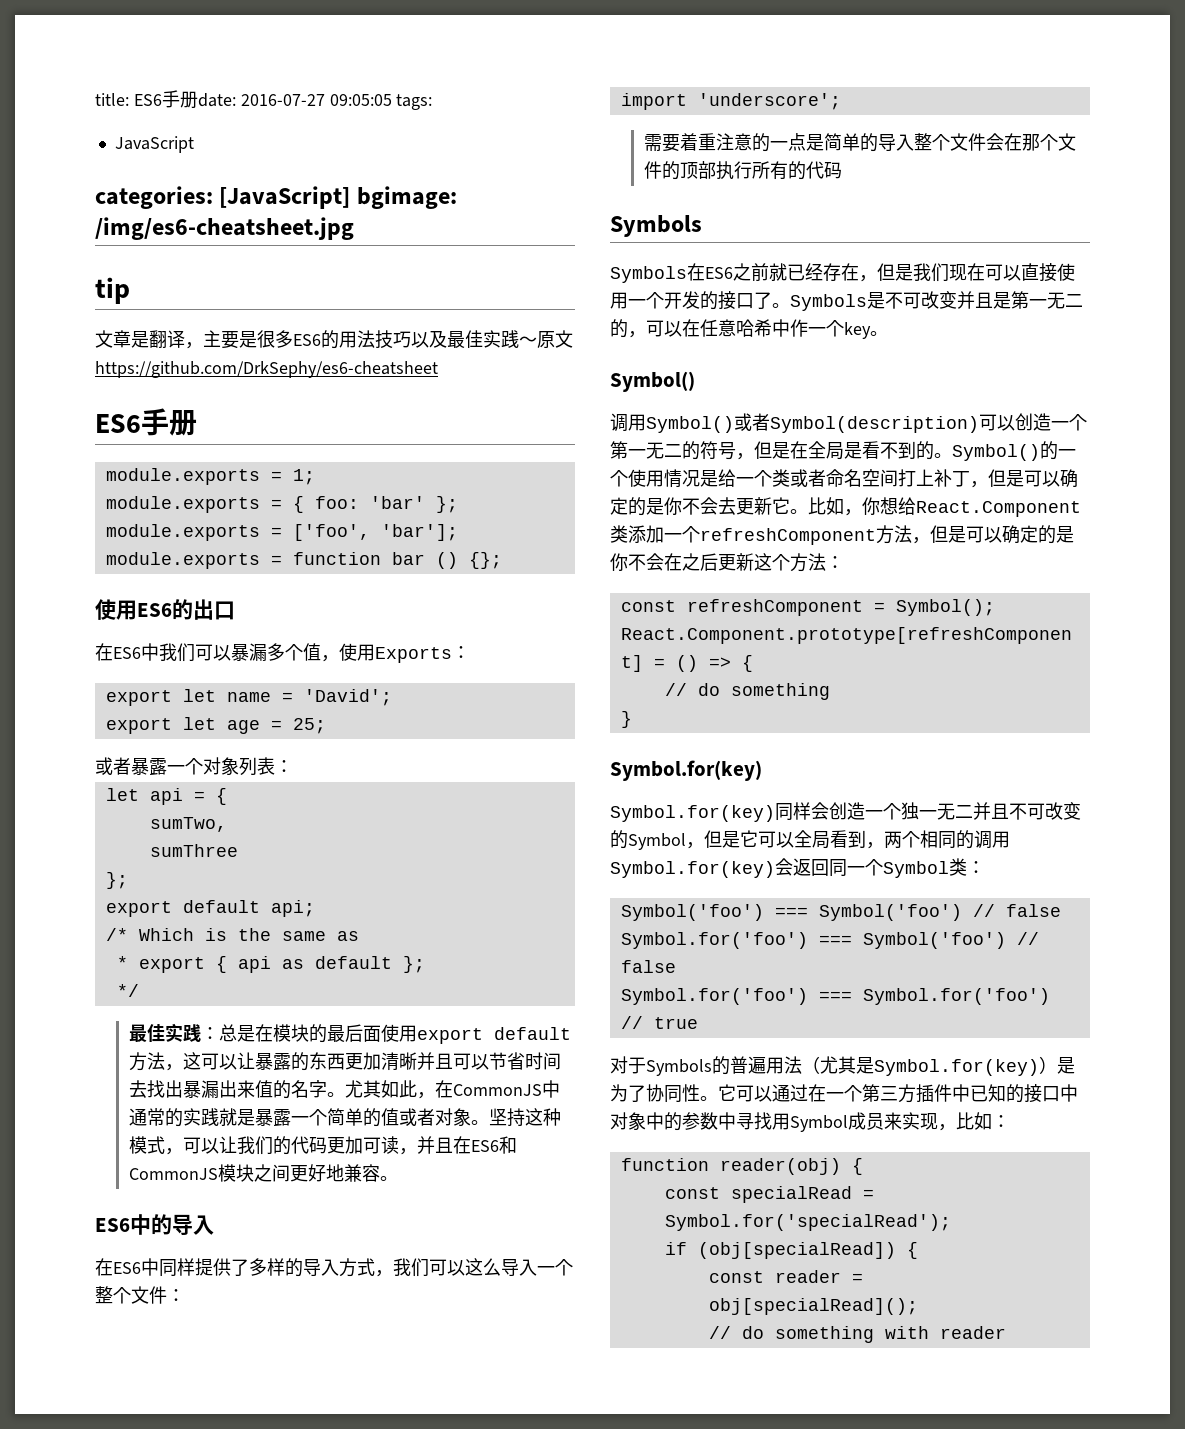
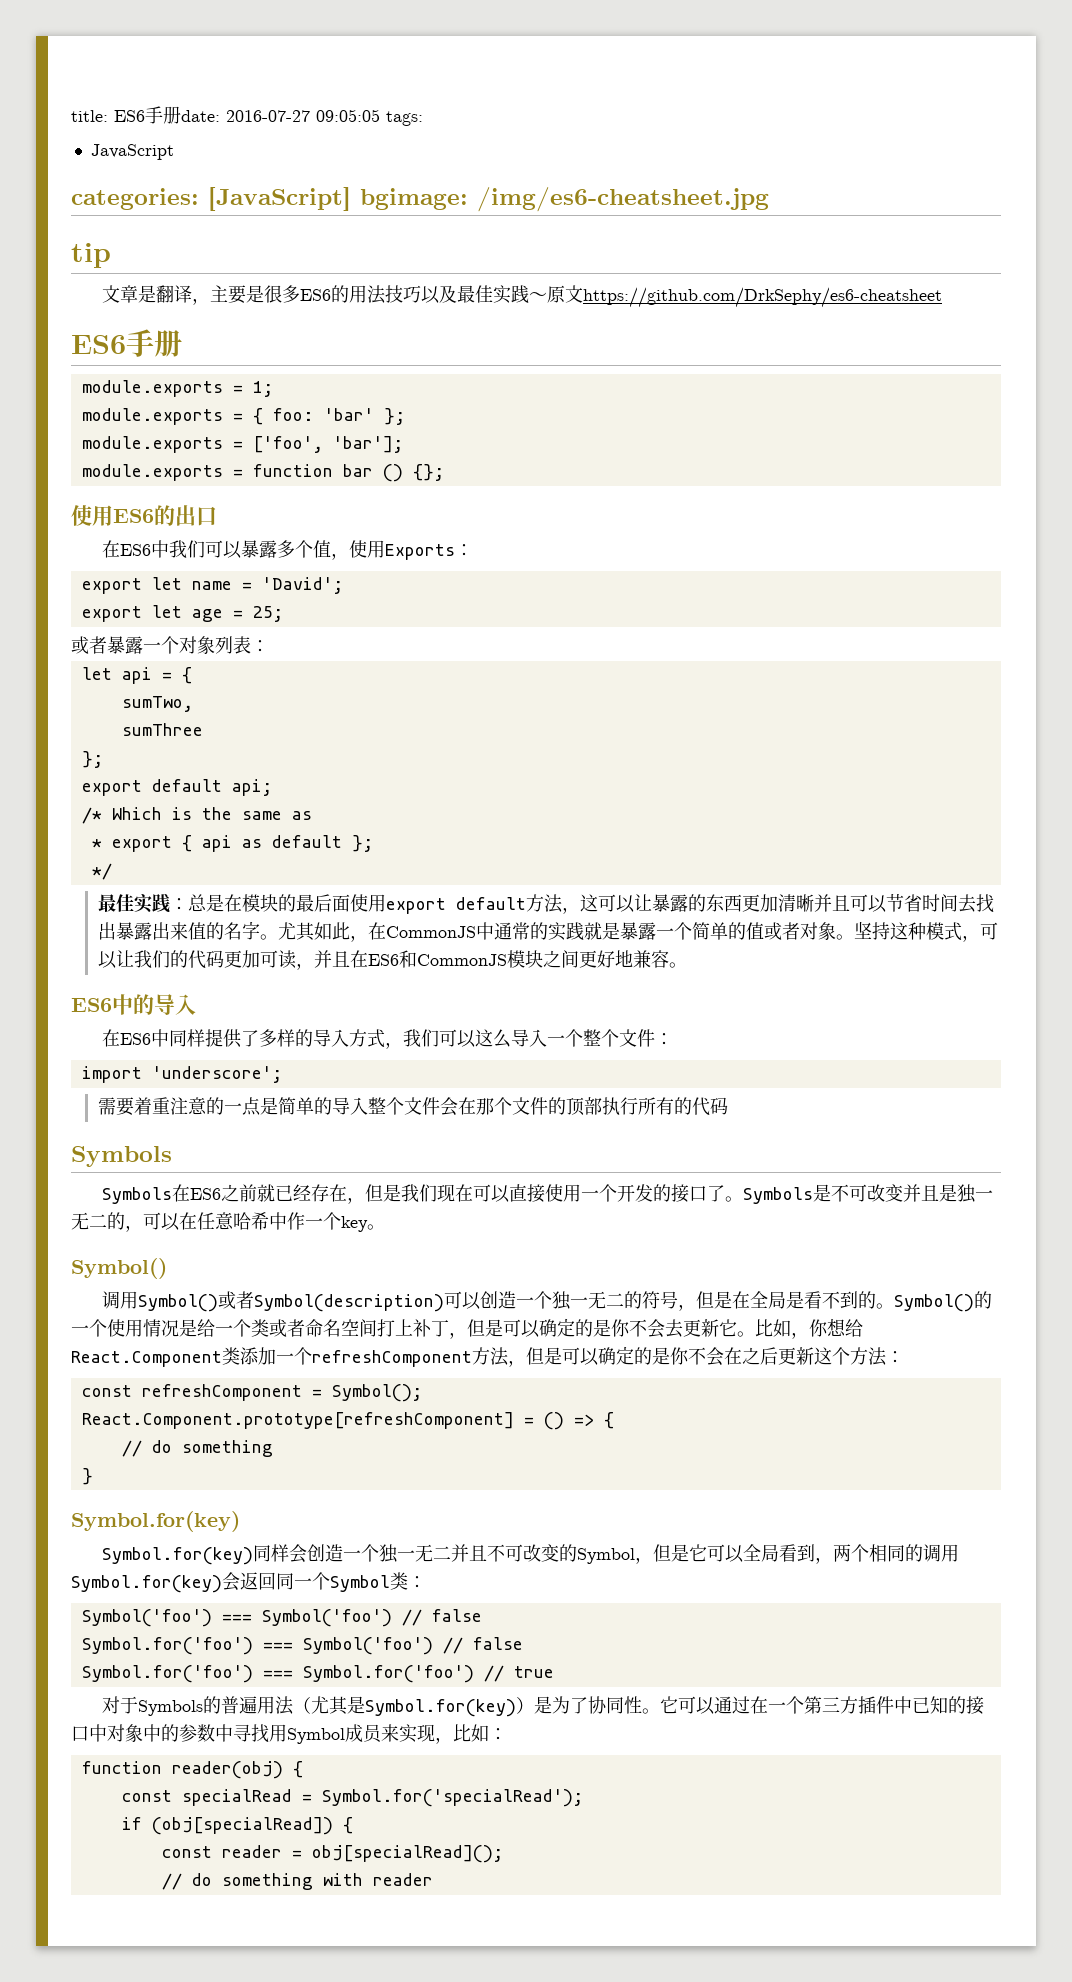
- 在ES6中我们可以暴漏多个值，使用Exports：
+ 在ES6中我们可以暴露多个值，使用Exports：
- 最佳实践：总是在模块的最后面使用export default方法，这可以让暴露的东西更加清晰并且可以节省时间去找出暴漏出来值的名字。
+ 最佳实践：总是在模块的最后面使用export default方法，这可以让暴露的东西更加清晰并且可以节省时间去找出暴露出来值的名字。
- Symbols是不可改变并且是第一无二的，可以在任意哈希中作一个key。
+ Symbols是不可改变并且是独一无二的，可以在任意哈希中作一个key。
- 调用Symbol()或者Symbol(description)可以创造一个第一无二的符号，但是在全局是看不到的。
+ 调用Symbol()或者Symbol(description)可以创造一个独一无二的符号，但是在全局是看不到的。

